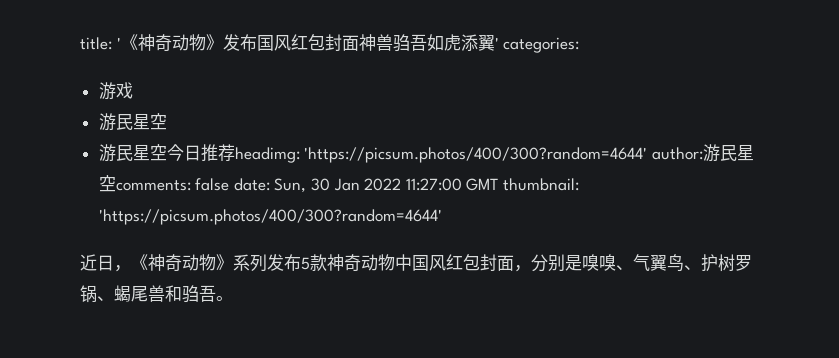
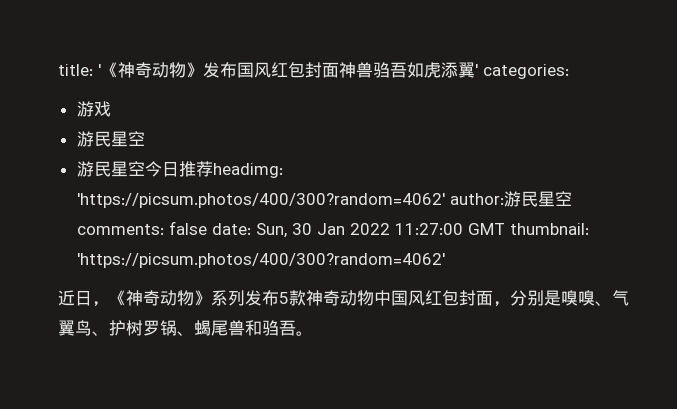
- 游民星空今日推荐headimg: 'https://picsum.photos/400/300?random=4644' author:游民星空comments: false date: Sun, 30 Jan 2022 11:27:00 GMT thumbnail: 'https://picsum.photos/400/300?random=4644'
+ 游民星空今日推荐headimg: 'https://picsum.photos/400/300?random=4062' author:游民星空comments: false date: Sun, 30 Jan 2022 11:27:00 GMT thumbnail: 'https://picsum.photos/400/300?random=4062'

